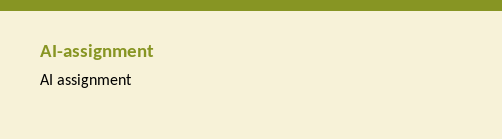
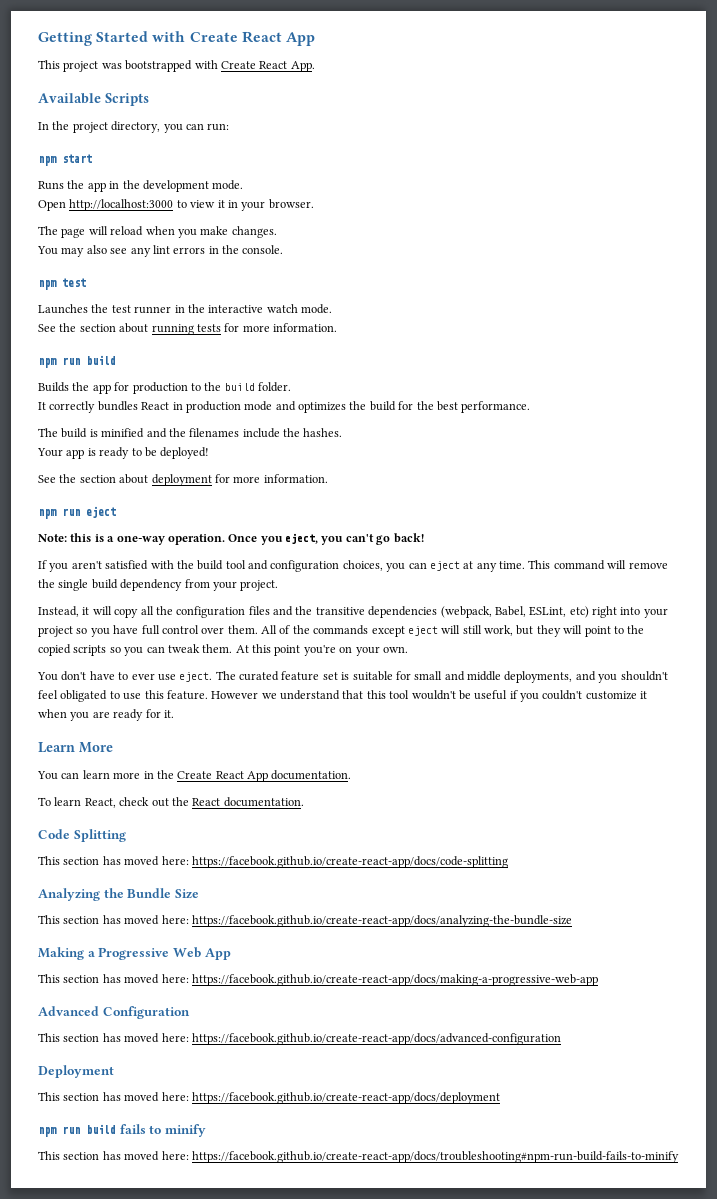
- AI-assignment
- AI assignment
+ Getting Started with Create React App
+ This project was bootstrapped with Create React App.
+ Available Scripts
+ In the project directory, you can run:
+ npm start
+ Runs the app in the development mode.
+ Open http://localhost:3000 to view it in your browser.
+ The page will reload when you make changes.
+ You may also see any lint errors in the console.
+ npm test
+ Launches the test runner in the interactive watch mode.
+ See the section about running tests for more information.
+ npm run build
+ Builds the app for production to the build folder.
+ It correctly bundles React in production mode and optimizes the build for the best performance.
+ The build is minified and the filenames include the hashes.
+ Your app is ready to be deployed!
+ See the section about deployment for more information.
+ npm run eject
+ Note: this is a one-way operation. Once you eject, you can't go back!
+ If you aren't satisfied with the build tool and configuration choices, you can eject at any time. This command will remove the single build dependency from your project.
+ Instead, it will copy all the configuration files and the transitive dependencies (webpack, Babel, ESLint, etc) right into your project so you have full control over them. All of the commands except eject will still work, but they will point to the copied scripts so you can tweak them. At this point you're on your own.
+ You don't have to ever use eject. The curated feature set is suitable for small and middle deployments, and you shouldn't feel obligated to use this feature. However we understand that this tool wouldn't be useful if you couldn't customize it when you are ready for it.
+ Learn More
+ You can learn more in the Create React App documentation.
+ To learn React, check out the React documentation.
+ Code Splitting
+ This section has moved here: https://facebook.github.io/create-react-app/docs/code-splitting
+ Analyzing the Bundle Size
+ This section has moved here: https://facebook.github.io/create-react-app/docs/analyzing-the-bundle-size
+ Making a Progressive Web App
+ This section has moved here: https://facebook.github.io/create-react-app/docs/making-a-progressive-web-app
+ Advanced Configuration
+ This section has moved here: https://facebook.github.io/create-react-app/docs/advanced-configuration
+ Deployment
+ This section has moved here: https://facebook.github.io/create-react-app/docs/deployment
+ npm run build fails to minify
+ This section has moved here: https://facebook.github.io/create-react-app/docs/troubleshooting#npm-run-build-fails-to-minify

